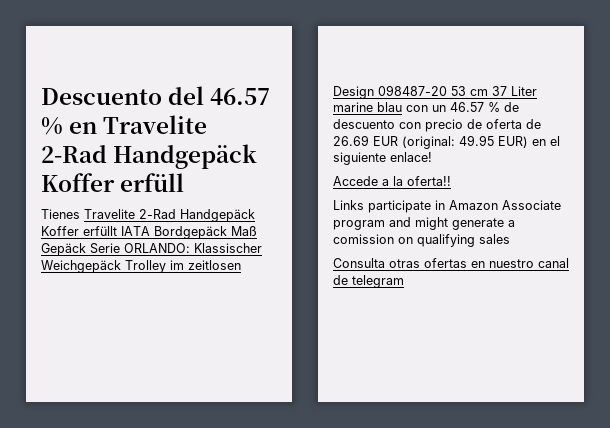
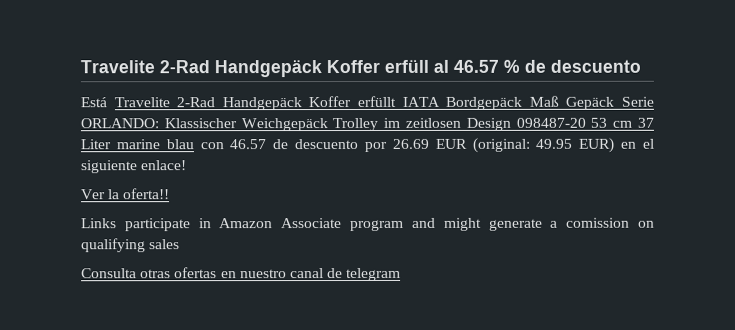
- Descuento del 46.57 % en Travelite 2-Rad Handgepäck Koffer erfüll
- Tienes Travelite 2-Rad Handgepäck Koffer erfüllt IATA Bordgepäck Maß Gepäck Serie ORLANDO: Klassischer Weichgepäck Trolley im zeitlosen Design 098487-20 53 cm 37 Liter marine blau con un 46.57 % de descuento con precio de oferta de 26.69 EUR (original: 49.95 EUR) en el siguiente enlace!
+ Travelite 2-Rad Handgepäck Koffer erfüll al 46.57 % de descuento
+ Está Travelite 2-Rad Handgepäck Koffer erfüllt IATA Bordgepäck Maß Gepäck Serie ORLANDO: Klassischer Weichgepäck Trolley im zeitlosen Design 098487-20 53 cm 37 Liter marine blau con 46.57 de descuento por 26.69 EUR (original: 49.95 EUR) en el siguiente enlace!
- Accede a la oferta!!
+ Ver la oferta!!

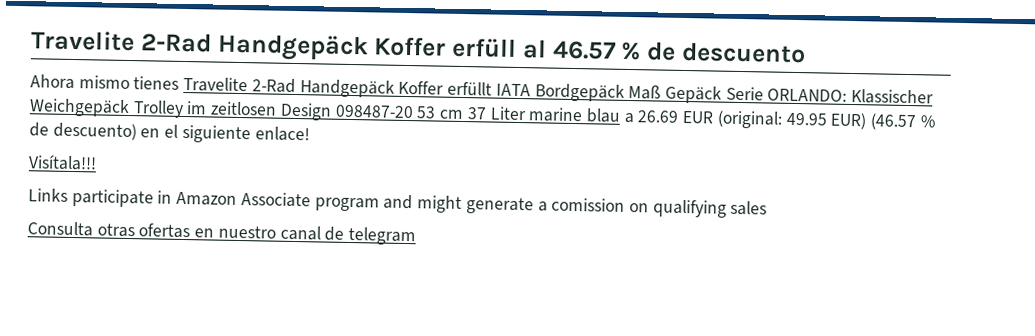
- Está Travelite 2-Rad Handgepäck Koffer erfüllt IATA Bordgepäck Maß Gepäck Serie ORLANDO: Klassischer Weichgepäck Trolley im zeitlosen Design 098487-20 53 cm 37 Liter marine blau con 46.57 de descuento por 26.69 EUR (original: 49.95 EUR) en el siguiente enlace!
+ Ahora mismo tienes Travelite 2-Rad Handgepäck Koffer erfüllt IATA Bordgepäck Maß Gepäck Serie ORLANDO: Klassischer Weichgepäck Trolley im zeitlosen Design 098487-20 53 cm 37 Liter marine blau a 26.69 EUR (original: 49.95 EUR) (46.57 % de descuento) en el siguiente enlace!
- Ver la oferta!!
+ Visítala!!!

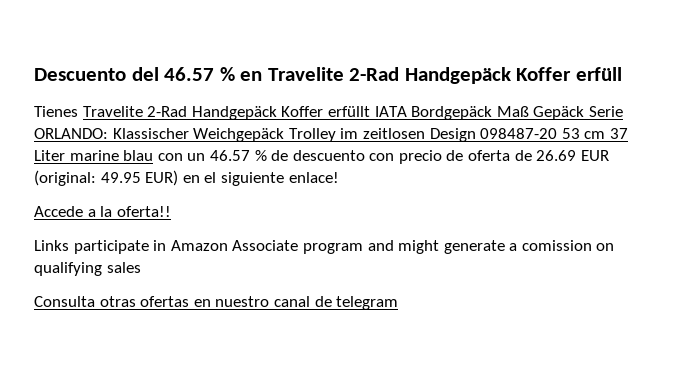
- Travelite 2-Rad Handgepäck Koffer erfüll al 46.57 % de descuento
- Ahora mismo tienes Travelite 2-Rad Handgepäck Koffer erfüllt IATA Bordgepäck Maß Gepäck Serie ORLANDO: Klassischer Weichgepäck Trolley im zeitlosen Design 098487-20 53 cm 37 Liter marine blau a 26.69 EUR (original: 49.95 EUR) (46.57 % de descuento) en el siguiente enlace!
+ Descuento del 46.57 % en Travelite 2-Rad Handgepäck Koffer erfüll
+ Tienes Travelite 2-Rad Handgepäck Koffer erfüllt IATA Bordgepäck Maß Gepäck Serie ORLANDO: Klassischer Weichgepäck Trolley im zeitlosen Design 098487-20 53 cm 37 Liter marine blau con un 46.57 % de descuento con precio de oferta de 26.69 EUR (original: 49.95 EUR) en el siguiente enlace!
- Visítala!!!
+ Accede a la oferta!!

